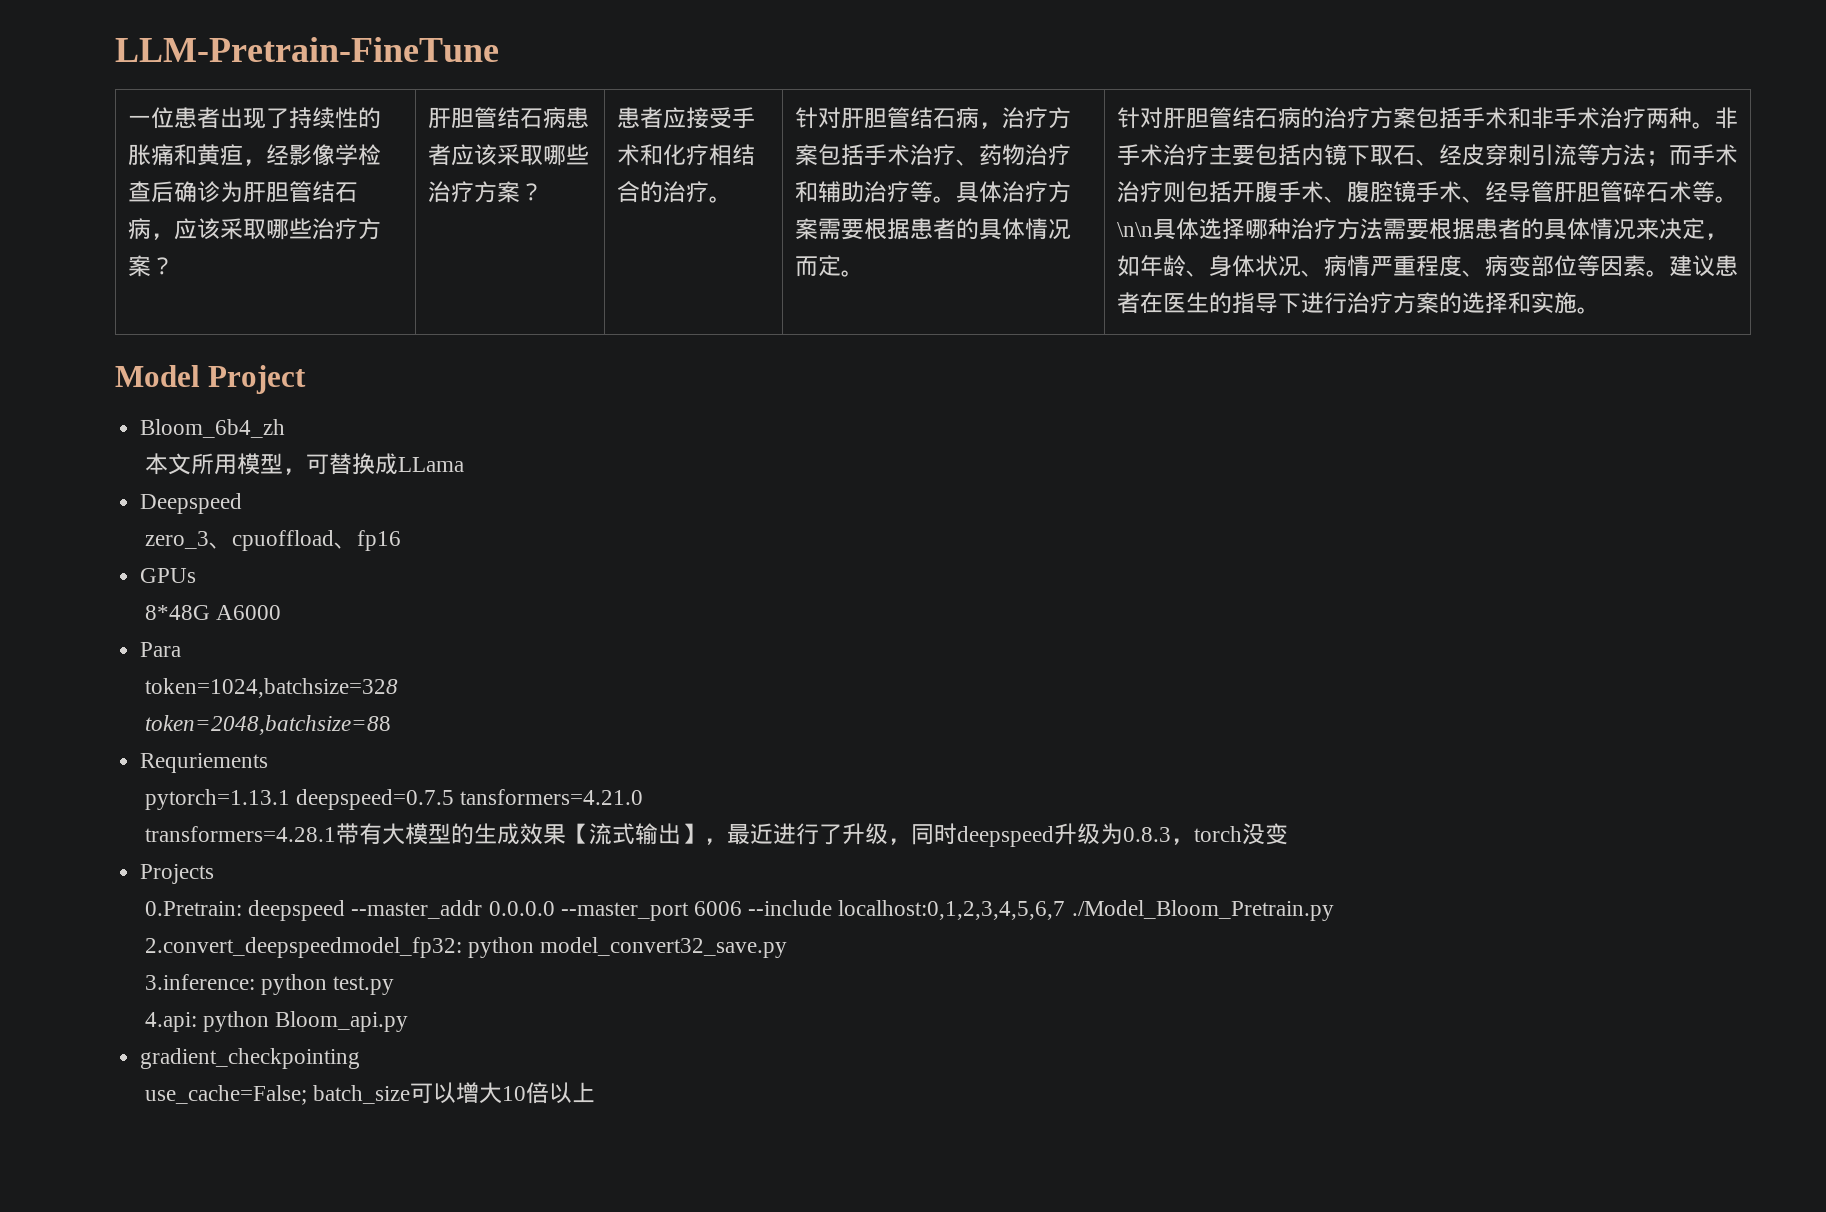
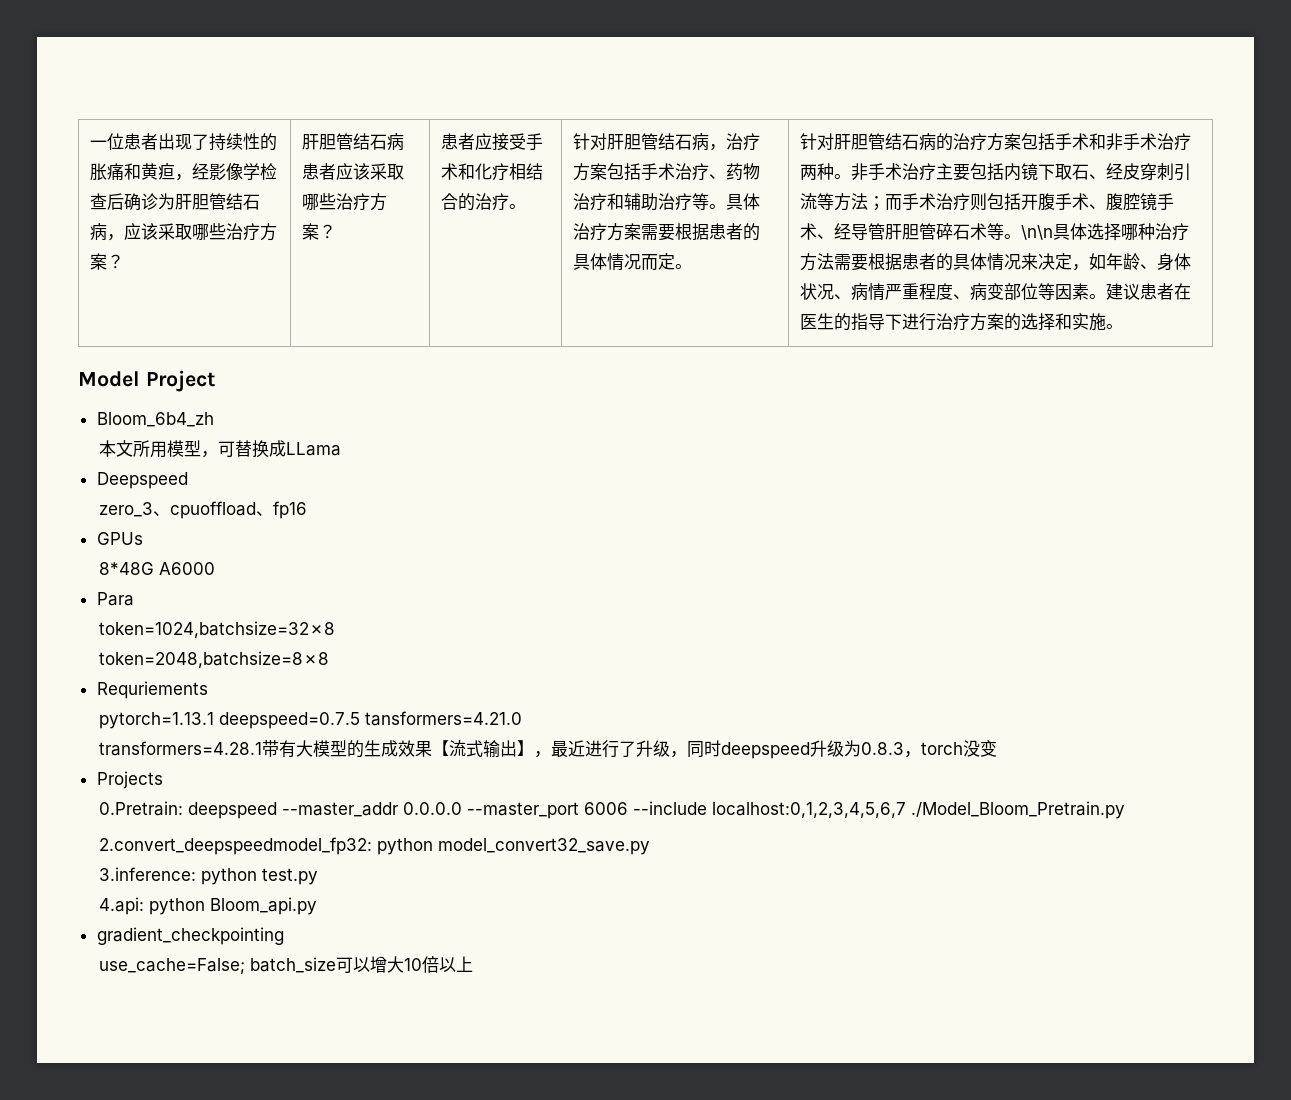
- LLM-Pretrain-FineTune
- token=1024,batchsize=328
- token=2048,batchsize=88
+ token=1024,batchsize=32✗8
+ token=2048,batchsize=8✗8

